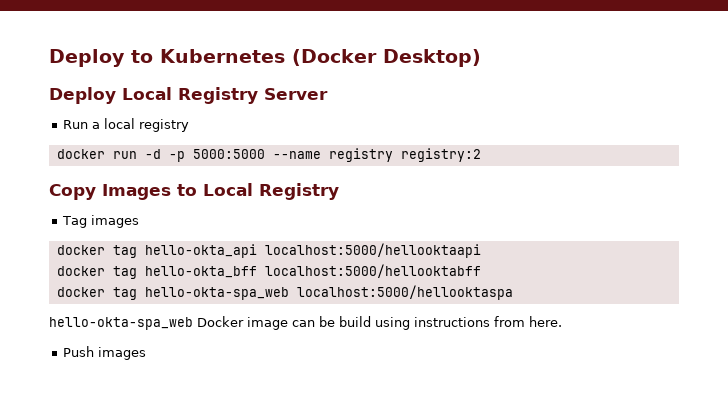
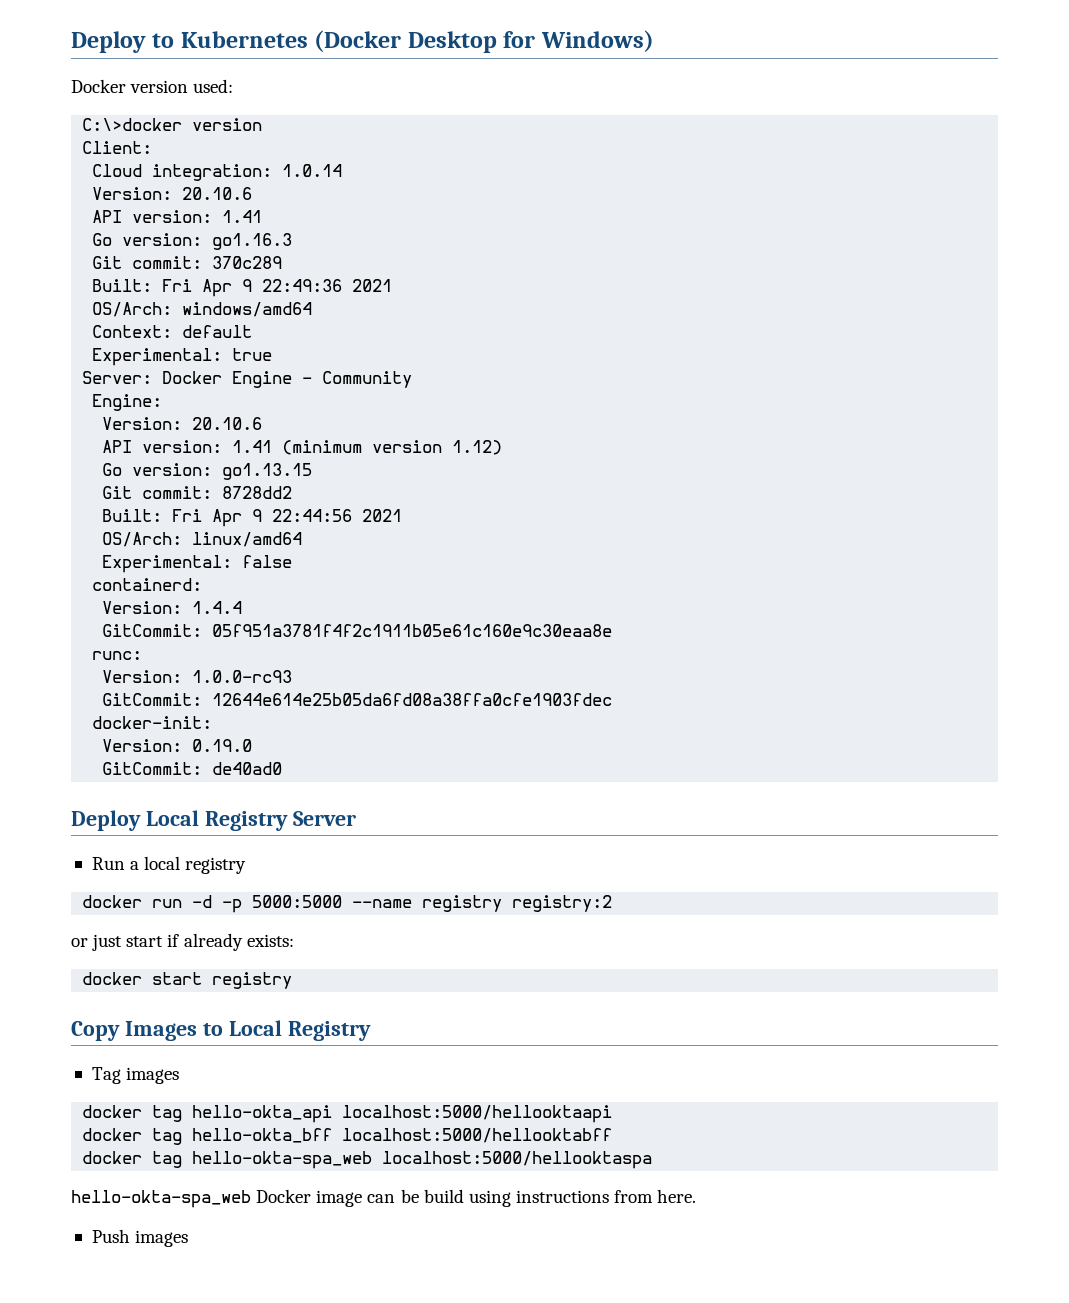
- Deploy to Kubernetes (Docker Desktop)
+ Deploy to Kubernetes (Docker Desktop for Windows)
+ Docker version used:
+ C:\>docker version
+ Client:
+ Cloud integration: 1.0.14
+ Version: 20.10.6
+ API version: 1.41
+ Go version: go1.16.3
+ Git commit: 370c289
+ Built: Fri Apr 9 22:49:36 2021
+ OS/Arch: windows/amd64
+ Context: default
+ Experimental: true
+ Server: Docker Engine - Community
+ Engine:
+ Version: 20.10.6
+ API version: 1.41 (minimum version 1.12)
+ Go version: go1.13.15
+ Git commit: 8728dd2
+ Built: Fri Apr 9 22:44:56 2021
+ OS/Arch: linux/amd64
+ Experimental: false
+ containerd:
+ Version: 1.4.4
+ GitCommit: 05f951a3781f4f2c1911b05e61c160e9c30eaa8e
+ runc:
+ Version: 1.0.0-rc93
+ GitCommit: 12644e614e25b05da6fd08a38ffa0cfe1903fdec
+ docker-init:
+ Version: 0.19.0
+ GitCommit: de40ad0
+ or just start if already exists:
+ docker start registry

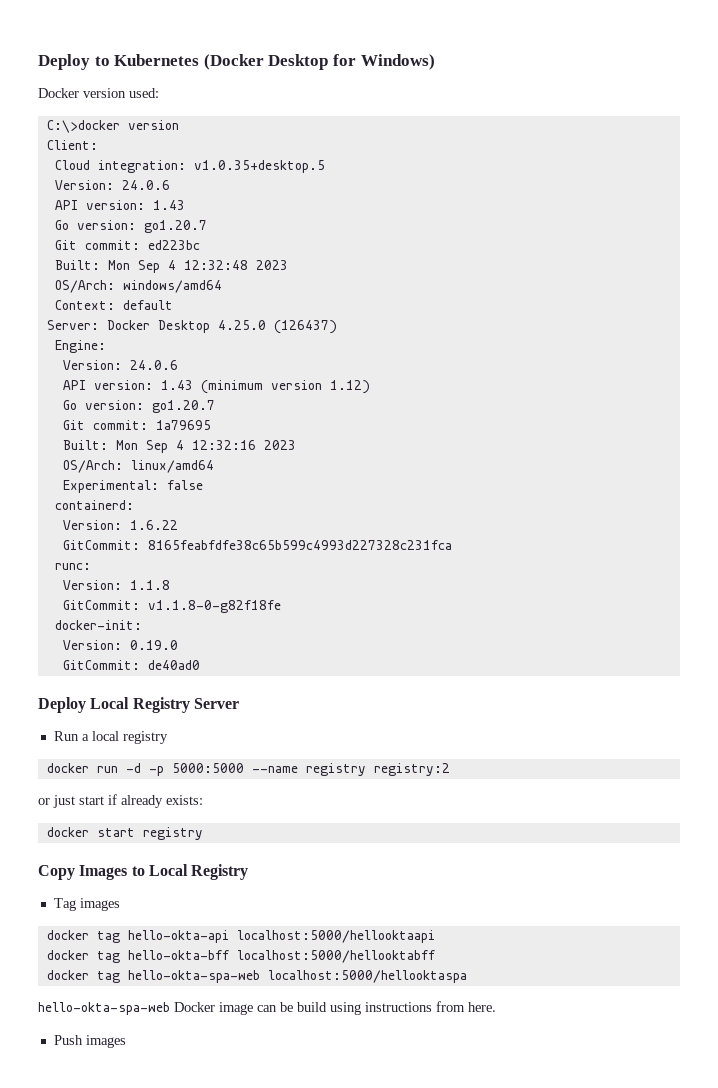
- Cloud integration: 1.0.14
- Version: 20.10.6
- API version: 1.41
- Go version: go1.16.3
- Git commit: 370c289
- Built: Fri Apr 9 22:49:36 2021
+ Cloud integration: v1.0.35+desktop.5
+ Version: 24.0.6
+ API version: 1.43
+ Go version: go1.20.7
+ Git commit: ed223bc
+ Built: Mon Sep 4 12:32:48 2023
- Experimental: true
- Server: Docker Engine - Community
+ Server: Docker Desktop 4.25.0 (126437)
  Engine:
- Version: 20.10.6
- API version: 1.41 (minimum version 1.12)
- Go version: go1.13.15
- Git commit: 8728dd2
- Built: Fri Apr 9 22:44:56 2021
+ Version: 24.0.6
+ API version: 1.43 (minimum version 1.12)
+ Go version: go1.20.7
+ Git commit: 1a79695
+ Built: Mon Sep 4 12:32:16 2023
- Version: 1.4.4
- GitCommit: 05f951a3781f4f2c1911b05e61c160e9c30eaa8e
+ Version: 1.6.22
+ GitCommit: 8165feabfdfe38c65b599c4993d227328c231fca
- Version: 1.0.0-rc93
- GitCommit: 12644e614e25b05da6fd08a38ffa0cfe1903fdec
+ Version: 1.1.8
+ GitCommit: v1.1.8-0-g82f18fe
- docker tag hello-okta_api localhost:5000/hellooktaapi
+ docker tag hello-okta-api localhost:5000/hellooktaapi
- docker tag hello-okta_bff localhost:5000/hellooktabff
+ docker tag hello-okta-bff localhost:5000/hellooktabff
- docker tag hello-okta-spa_web localhost:5000/hellooktaspa
+ docker tag hello-okta-spa-web localhost:5000/hellooktaspa
- hello-okta-spa_web Docker image can be build using instructions from here.
+ hello-okta-spa-web Docker image can be build using instructions from here.

